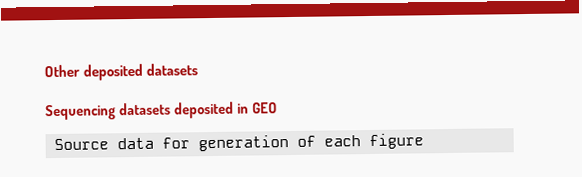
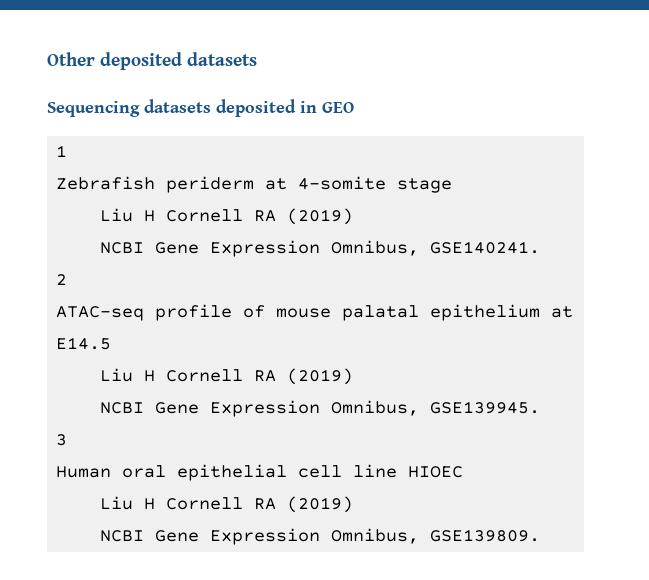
- Source data for generation of each figure
+ 1
+ Zebrafish periderm at 4-somite stage
+ Liu H Cornell RA (2019)
+ NCBI Gene Expression Omnibus, GSE140241.
+ 2
+ ATAC-seq profile of mouse palatal epithelium at E14.5
+ Liu H Cornell RA (2019)
+ NCBI Gene Expression Omnibus, GSE139945.
+ 3
+ Human oral epithelial cell line HIOEC
+ Liu H Cornell RA (2019)
+ NCBI Gene Expression Omnibus, GSE139809.

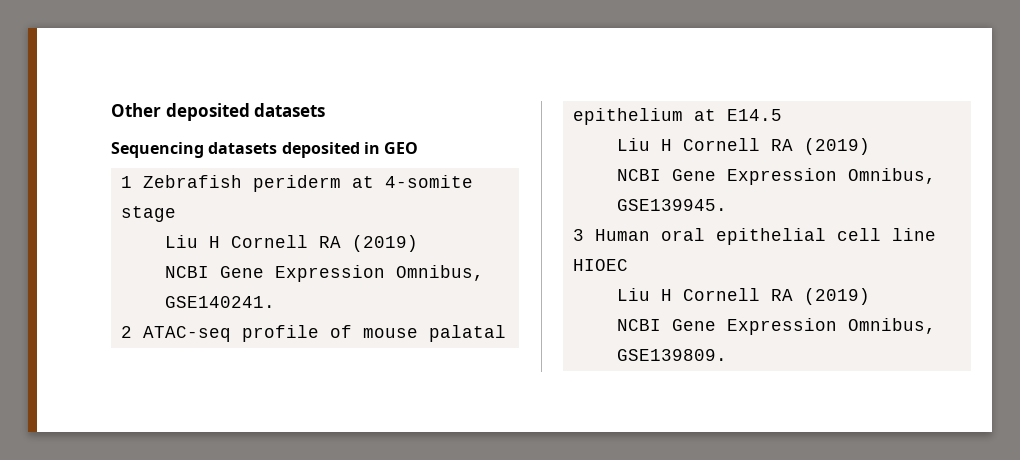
- 1
- Zebrafish periderm at 4-somite stage
+ 1 Zebrafish periderm at 4-somite stage
- 2
- ATAC-seq profile of mouse palatal epithelium at E14.5
+ 2 ATAC-seq profile of mouse palatal epithelium at E14.5
- 3
- Human oral epithelial cell line HIOEC
+ 3 Human oral epithelial cell line HIOEC

